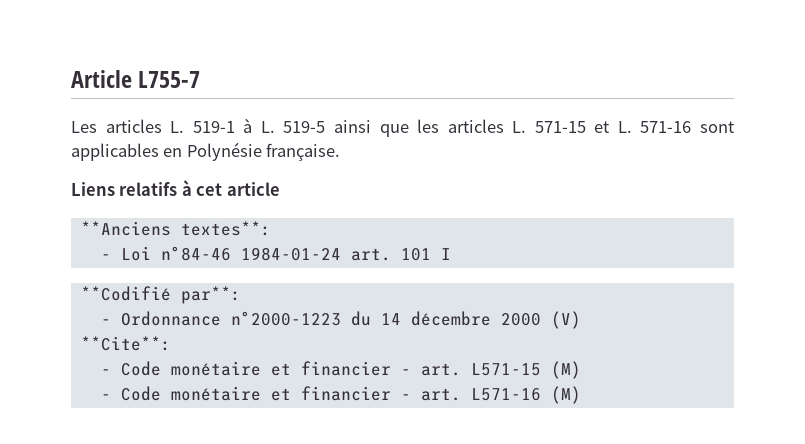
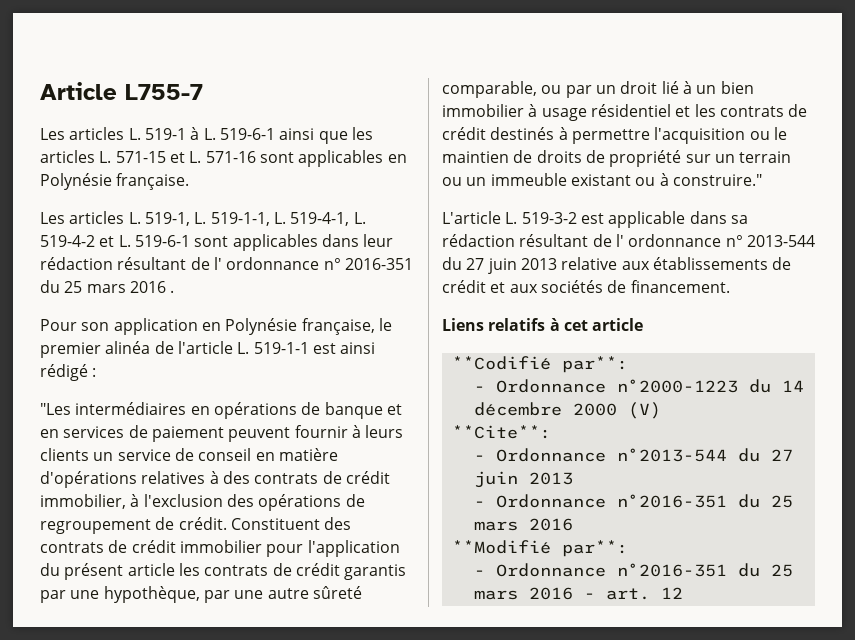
- Les articles L. 519-1 à L. 519-5 ainsi que les articles L. 571-15 et L. 571-16 sont applicables en Polynésie française.
+ Les articles L. 519-1 à L. 519-6-1 ainsi que les articles L. 571-15 et L. 571-16 sont applicables en Polynésie française.
+ Les articles L. 519-1, L. 519-1-1, L. 519-4-1, L. 519-4-2 et L. 519-6-1 sont applicables dans leur rédaction résultant de l' ordonnance n° 2016-351 du 25 mars 2016 .
+ Pour son application en Polynésie française, le premier alinéa de l'article L. 519-1-1 est ainsi rédigé :
+ "Les intermédiaires en opérations de banque et en services de paiement peuvent fournir à leurs clients un service de conseil en matière d'opérations relatives à des contrats de crédit immobilier, à l'exclusion des opérations de regroupement de crédit. Constituent des contrats de crédit immobilier pour l'application du présent article les contrats de crédit garantis par une hypothèque, par une autre sûreté comparable, ou par un droit lié à un bien immobilier à usage résidentiel et les contrats de crédit destinés à permettre l'acquisition ou le maintien de droits de propriété sur un terrain ou un immeuble existant ou à construire."
+ L'article L. 519-3-2 est applicable dans sa rédaction résultant de l' ordonnance n° 2013-544 du 27 juin 2013 relative aux établissements de crédit et aux sociétés de financement.
- **Anciens textes**:
- - Loi n°84-46 1984-01-24 art. 101 I
- - Code monétaire et financier - art. L571-15 (M)
- - Code monétaire et financier - art. L571-16 (M)
+ - Ordonnance n°2013-544 du 27 juin 2013
+ - Ordonnance n°2016-351 du 25 mars 2016
+ **Modifié par**:
+ - Ordonnance n°2016-351 du 25 mars 2016 - art. 12

